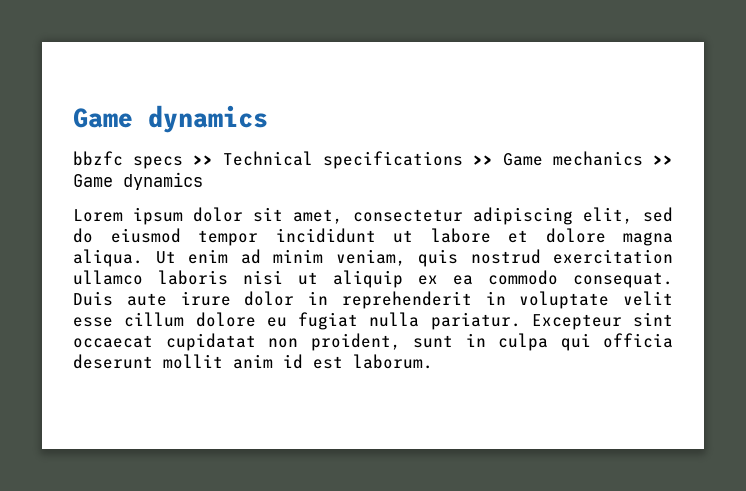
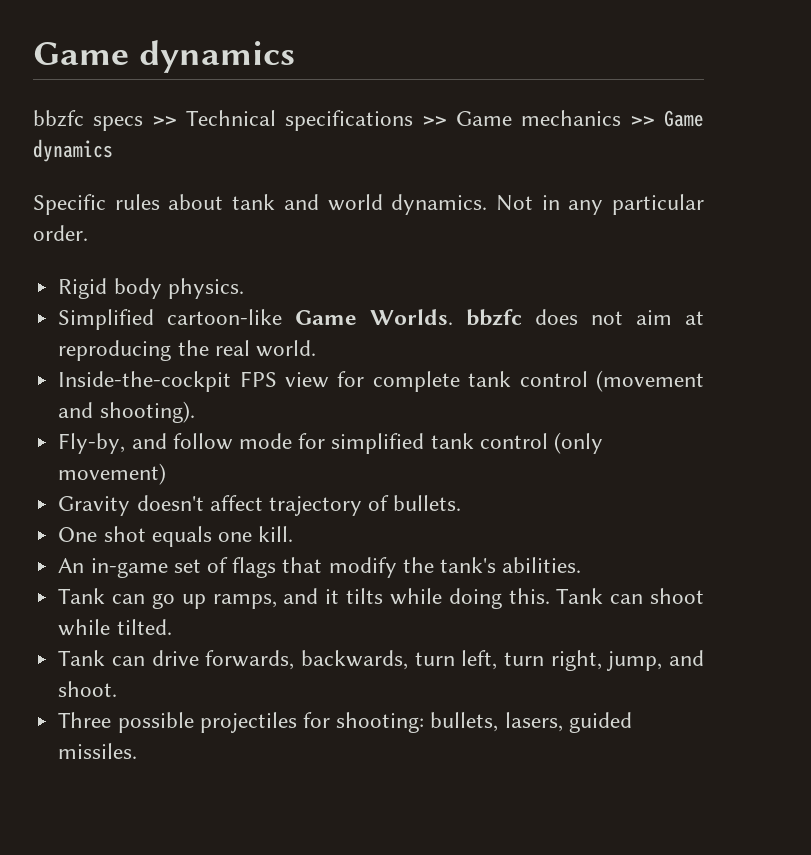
- Lorem ipsum dolor sit amet, consectetur adipiscing elit, sed do eiusmod tempor incididunt ut labore et dolore magna aliqua. Ut enim ad minim veniam, quis nostrud exercitation ullamco laboris nisi ut aliquip ex ea commodo consequat. Duis aute irure dolor in reprehenderit in voluptate velit esse cillum dolore eu fugiat nulla pariatur. Excepteur sint occaecat cupidatat non proident, sunt in culpa qui officia deserunt mollit anim id est laborum.
+ Specific rules about tank and world dynamics. Not in any particular order.
+ Rigid body physics.
+ Simplified cartoon-like Game Worlds. bbzfc does not aim at reproducing the real world.
+ Inside-the-cockpit FPS view for complete tank control (movement and shooting).
+ Fly-by, and follow mode for simplified tank control (only movement)
+ Gravity doesn't affect trajectory of bullets.
+ One shot equals one kill.
+ An in-game set of flags that modify the tank's abilities.
+ Tank can go up ramps, and it tilts while doing this. Tank can shoot while tilted.
+ Tank can drive forwards, backwards, turn left, turn right, jump, and shoot.
+ Three possible projectiles for shooting: bullets, lasers, guided missiles.

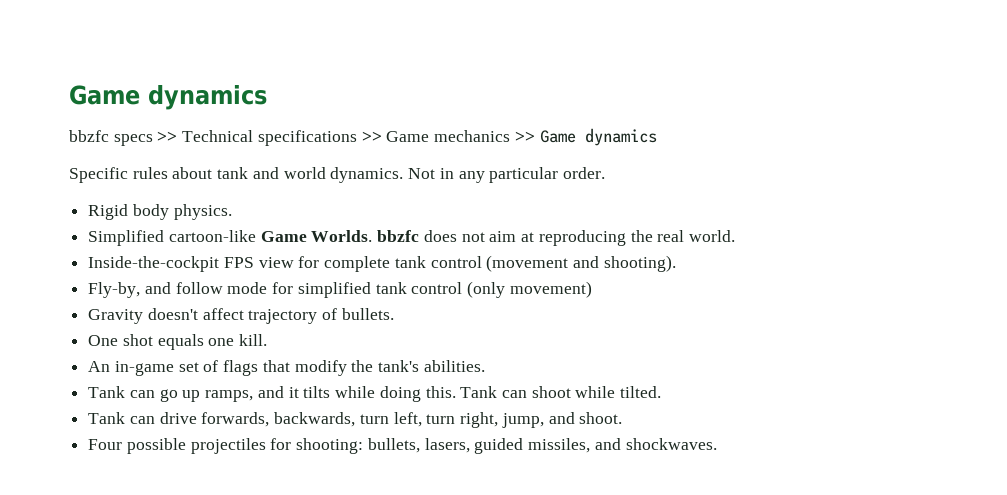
- Three possible projectiles for shooting: bullets, lasers, guided missiles.
+ Four possible projectiles for shooting: bullets, lasers, guided missiles, and shockwaves.

